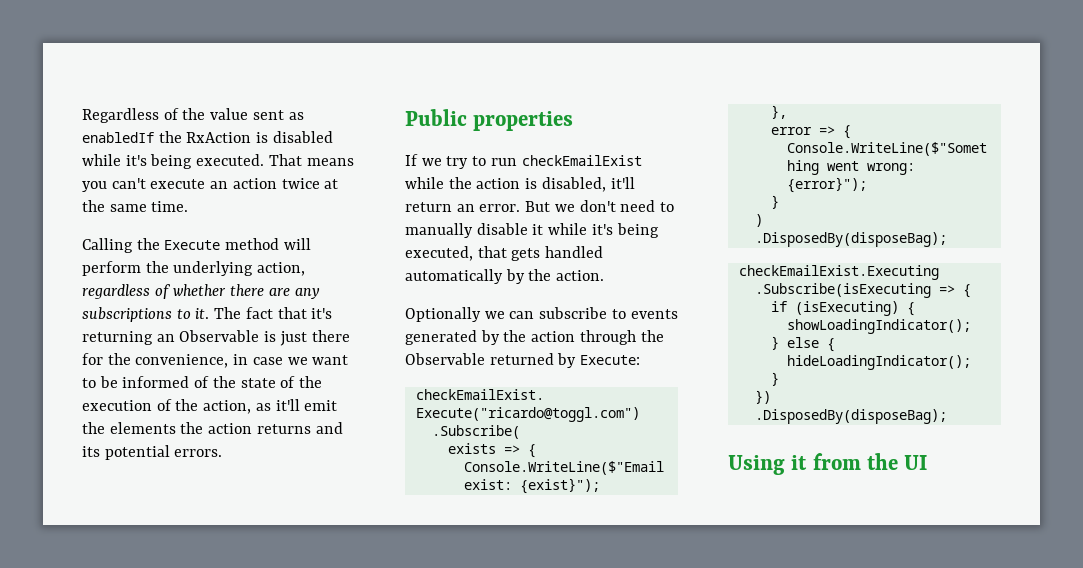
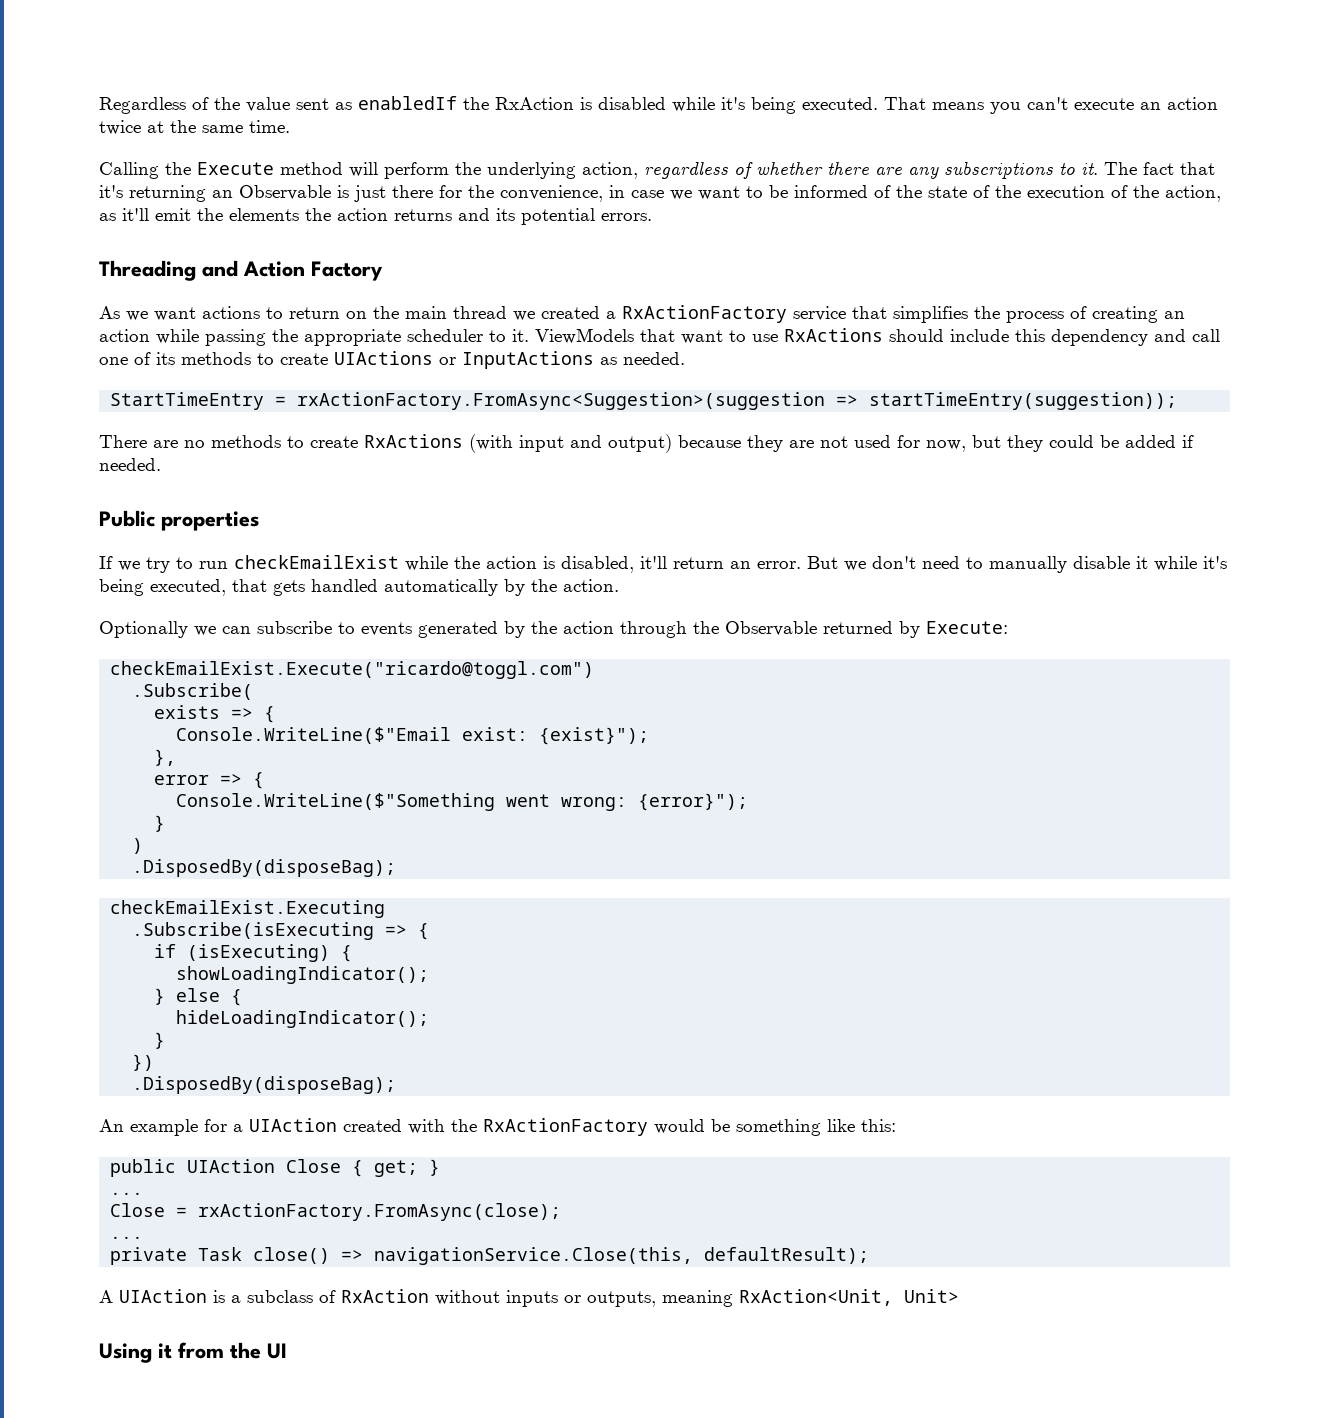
+ Threading and Action Factory
+ As we want actions to return on the main thread we created a RxActionFactory service that simplifies the process of creating an action while passing the appropriate scheduler to it. ViewModels that want to use RxActions should include this dependency and call one of its methods to create UIActions or InputActions as needed.
+ StartTimeEntry = rxActionFactory.FromAsync<Suggestion>(suggestion => startTimeEntry(suggestion));
+ There are no methods to create RxActions (with input and output) because they are not used for now, but they could be added if needed.
+ An example for a UIAction created with the RxActionFactory would be something like this:
+ public UIAction Close { get; }
+ ...
+ Close = rxActionFactory.FromAsync(close);
+ ...
+ private Task close() => navigationService.Close(this, defaultResult);
+ A UIAction is a subclass of RxAction without inputs or outputs, meaning RxAction<Unit, Unit>

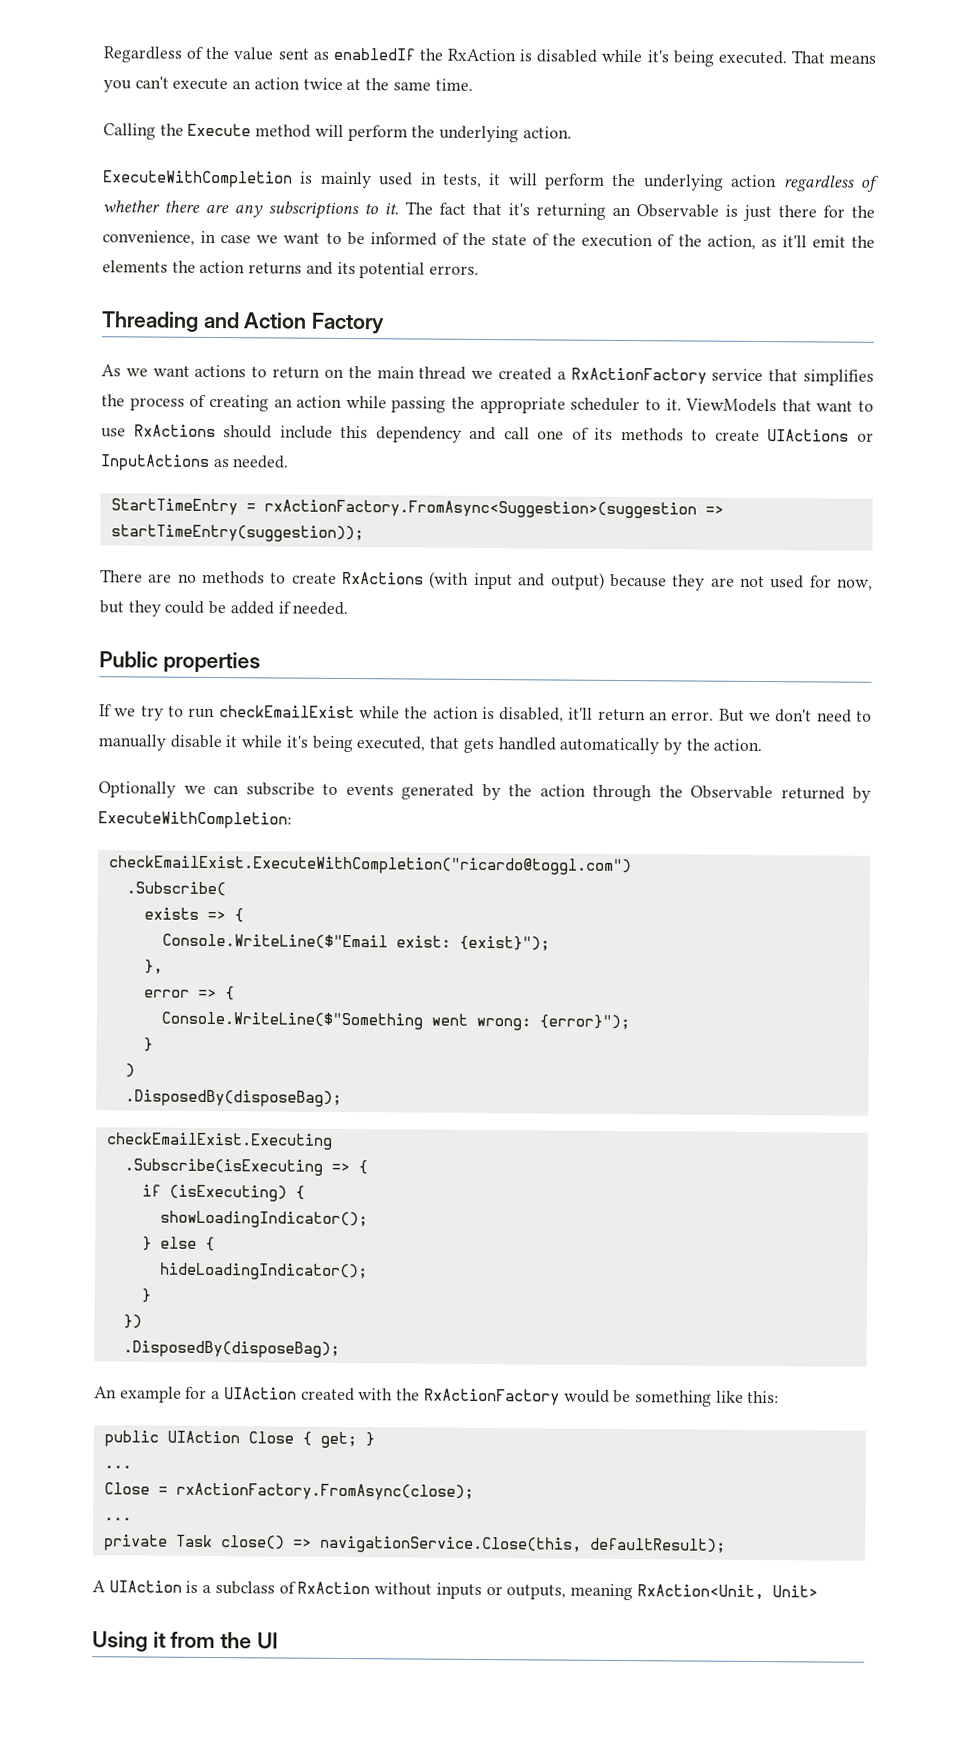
- Calling the Execute method will perform the underlying action, regardless of whether there are any subscriptions to it.
+ Calling the Execute method will perform the underlying action.
+ ExecuteWithCompletion is mainly used in tests, it will perform the underlying action regardless of whether there are any subscriptions to it.
- Optionally we can subscribe to events generated by the action through the Observable returned by Execute:
- checkEmailExist.Execute("ricardo@toggl.com")
+ Optionally we can subscribe to events generated by the action through the Observable returned by ExecuteWithCompletion:
+ checkEmailExist.ExecuteWithCompletion("ricardo@toggl.com")

